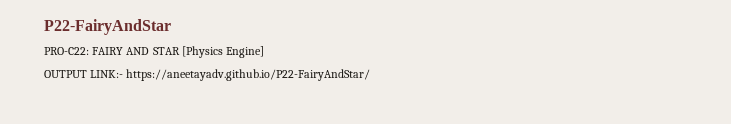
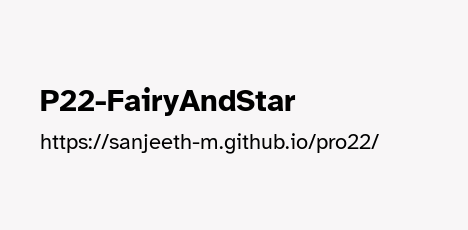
- PRO-C22: FAIRY AND STAR [Physics Engine]
- OUTPUT LINK:- https://aneetayadv.github.io/P22-FairyAndStar/
+ https://sanjeeth-m.github.io/pro22/

